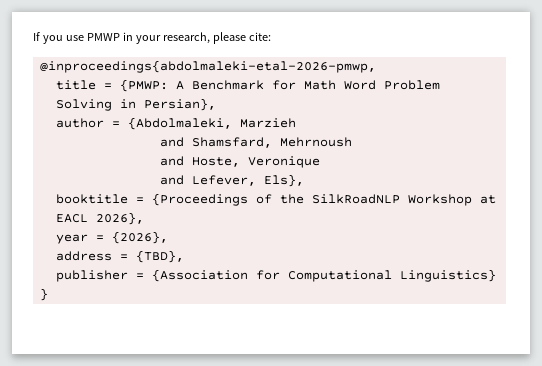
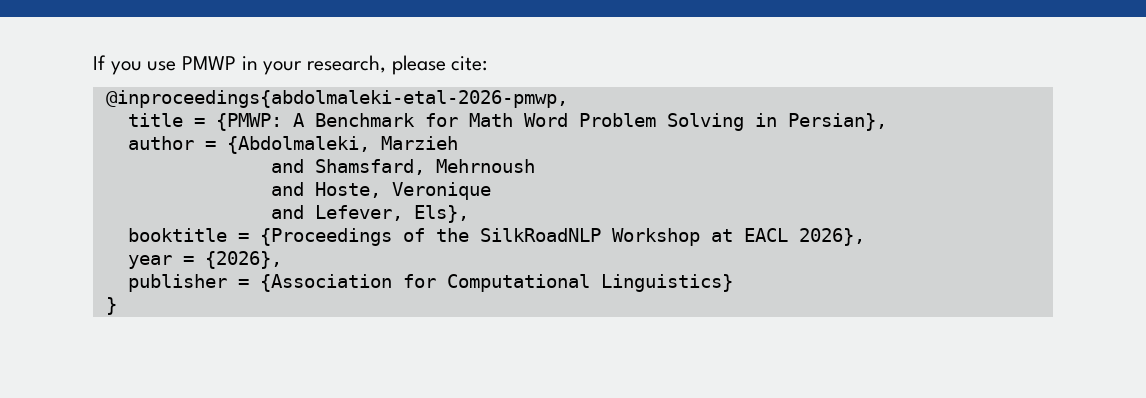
- address = {TBD},

